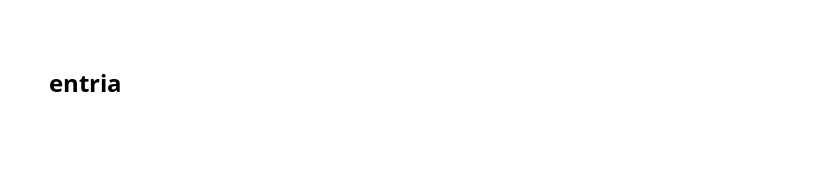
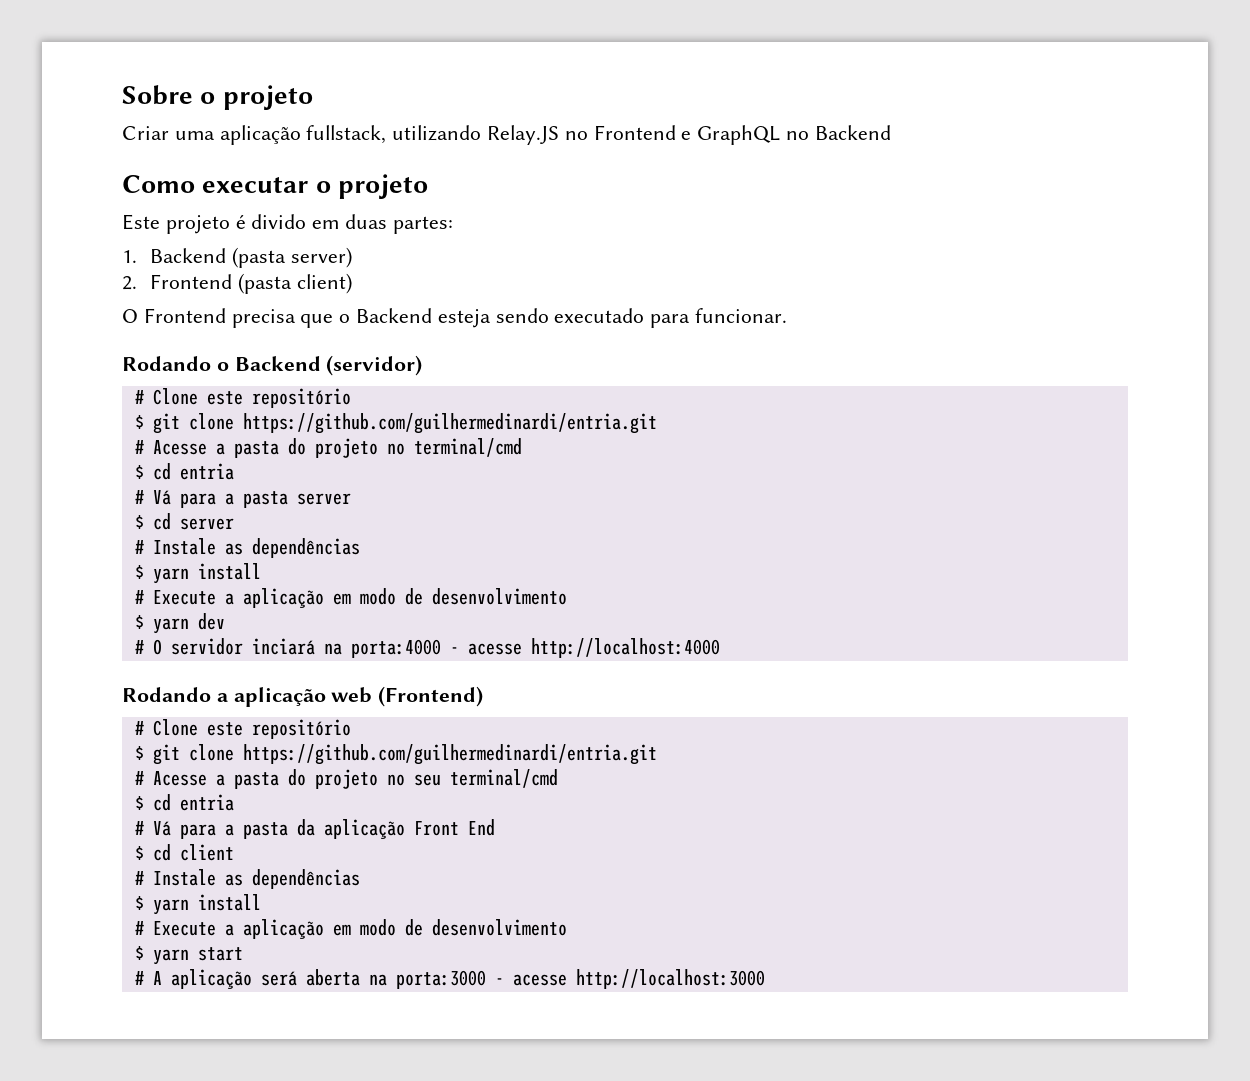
- entria
+ Sobre o projeto
+ Criar uma aplicação fullstack, utilizando Relay.JS no Frontend e GraphQL no Backend
+ Como executar o projeto
+ Este projeto é divido em duas partes:
+ 1. Backend (pasta server)
+ 2. Frontend (pasta client)
+ O Frontend precisa que o Backend esteja sendo executado para funcionar.
+ Rodando o Backend (servidor)
+ # Clone este repositório
+ $ git clone https://github.com/guilhermedinardi/entria.git
+ # Acesse a pasta do projeto no terminal/cmd
+ $ cd entria
+ # Vá para a pasta server
+ $ cd server
+ # Instale as dependências
+ $ yarn install
+ # Execute a aplicação em modo de desenvolvimento
+ $ yarn dev
+ # O servidor inciará na porta:4000 - acesse http://localhost:4000
+ Rodando a aplicação web (Frontend)
+ # Clone este repositório
+ $ git clone https://github.com/guilhermedinardi/entria.git
+ # Acesse a pasta do projeto no seu terminal/cmd
+ $ cd entria
+ # Vá para a pasta da aplicação Front End
+ $ cd client
+ # Instale as dependências
+ $ yarn install
+ # Execute a aplicação em modo de desenvolvimento
+ $ yarn start
+ # A aplicação será aberta na porta:3000 - acesse http://localhost:3000

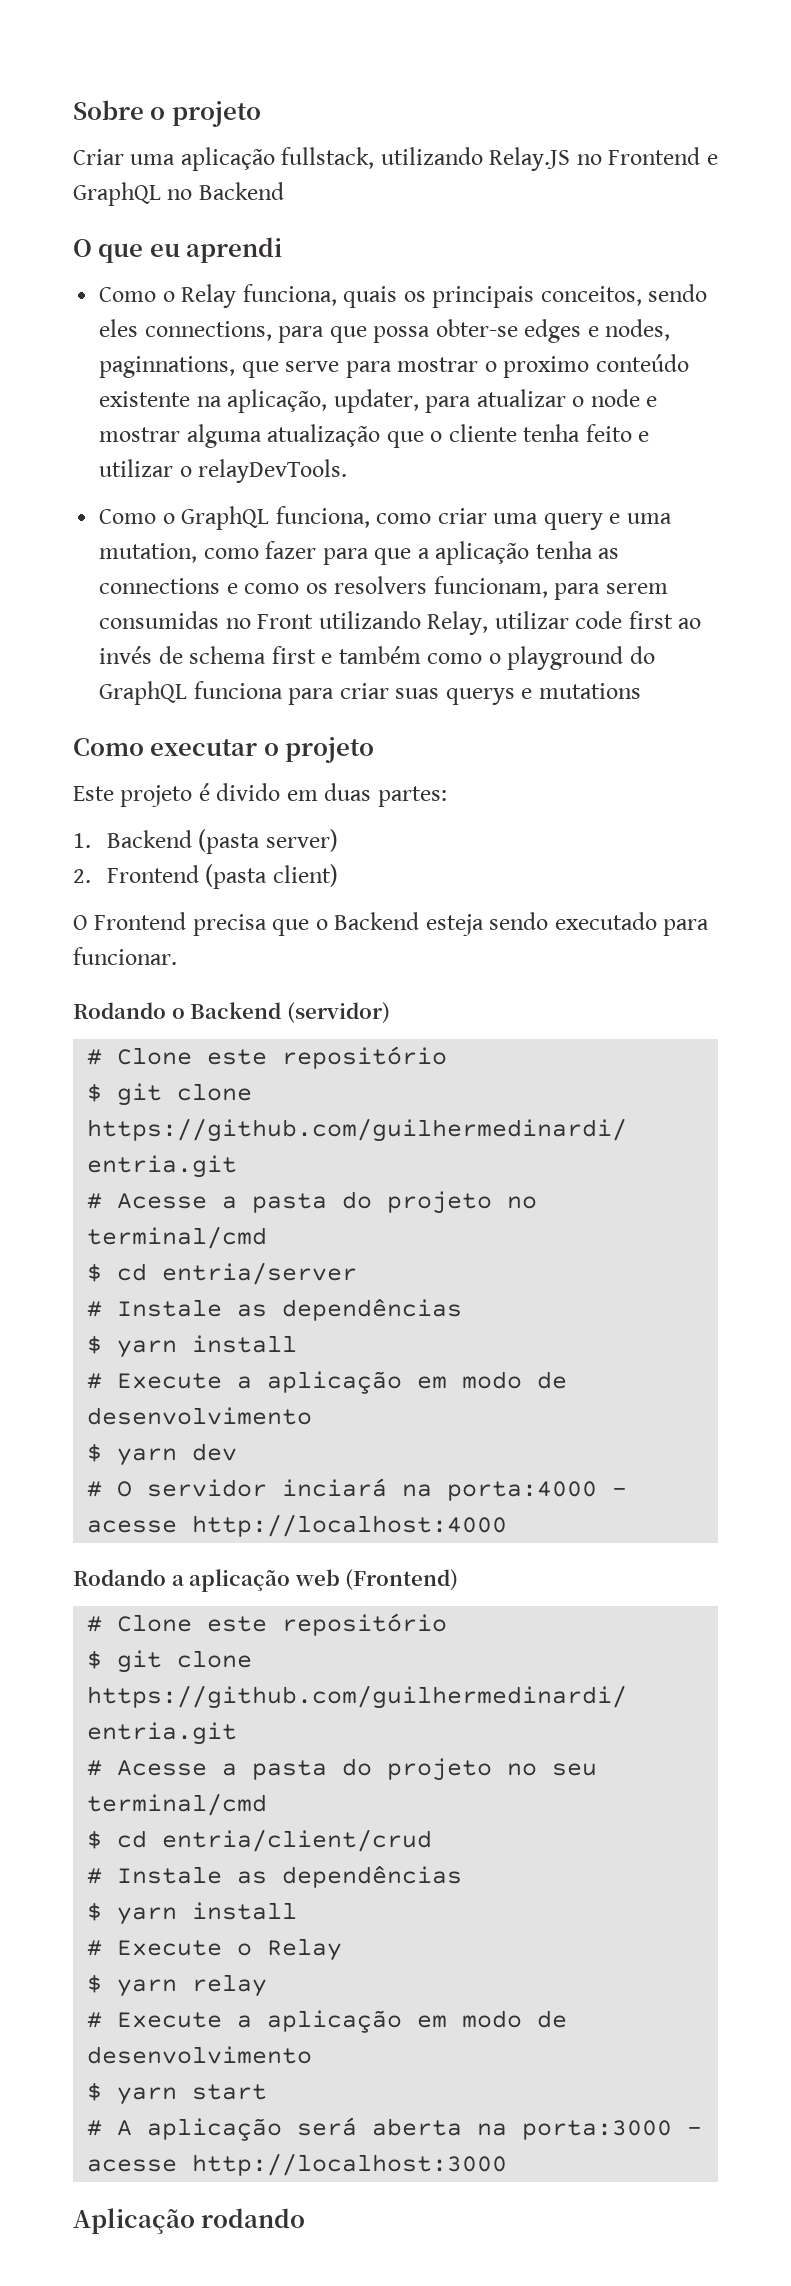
+ O que eu aprendi
+ Como o Relay funciona, quais os principais conceitos, sendo eles connections, para que possa obter-se edges e nodes, paginnations, que serve para mostrar o proximo conteúdo existente na aplicação, updater, para atualizar o node e mostrar alguma atualização que o cliente tenha feito e utilizar o relayDevTools.
+ Como o GraphQL funciona, como criar uma query e uma mutation, como fazer para que a aplicação tenha as connections e como os resolvers funcionam, para serem consumidas no Front utilizando Relay, utilizar code first ao invés de schema first e também como o playground do GraphQL funciona para criar suas querys e mutations
  # Acesse a pasta do projeto no terminal/cmd
- $ cd entria
- # Vá para a pasta server
- $ cd server
+ $ cd entria/server
  # Acesse a pasta do projeto no seu terminal/cmd
- $ cd entria
- # Vá para a pasta da aplicação Front End
- $ cd client
+ $ cd entria/client/crud
  # Instale as dependências
  $ yarn install
+ # Execute o Relay
+ $ yarn relay
+ Aplicação rodando

